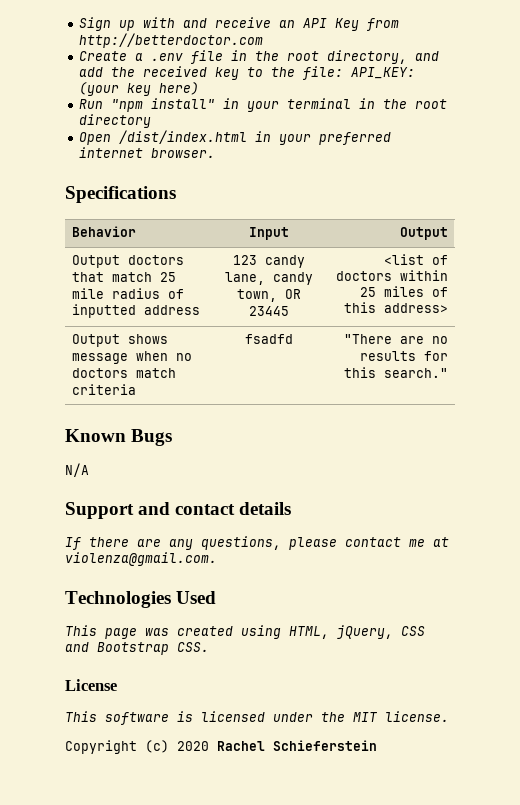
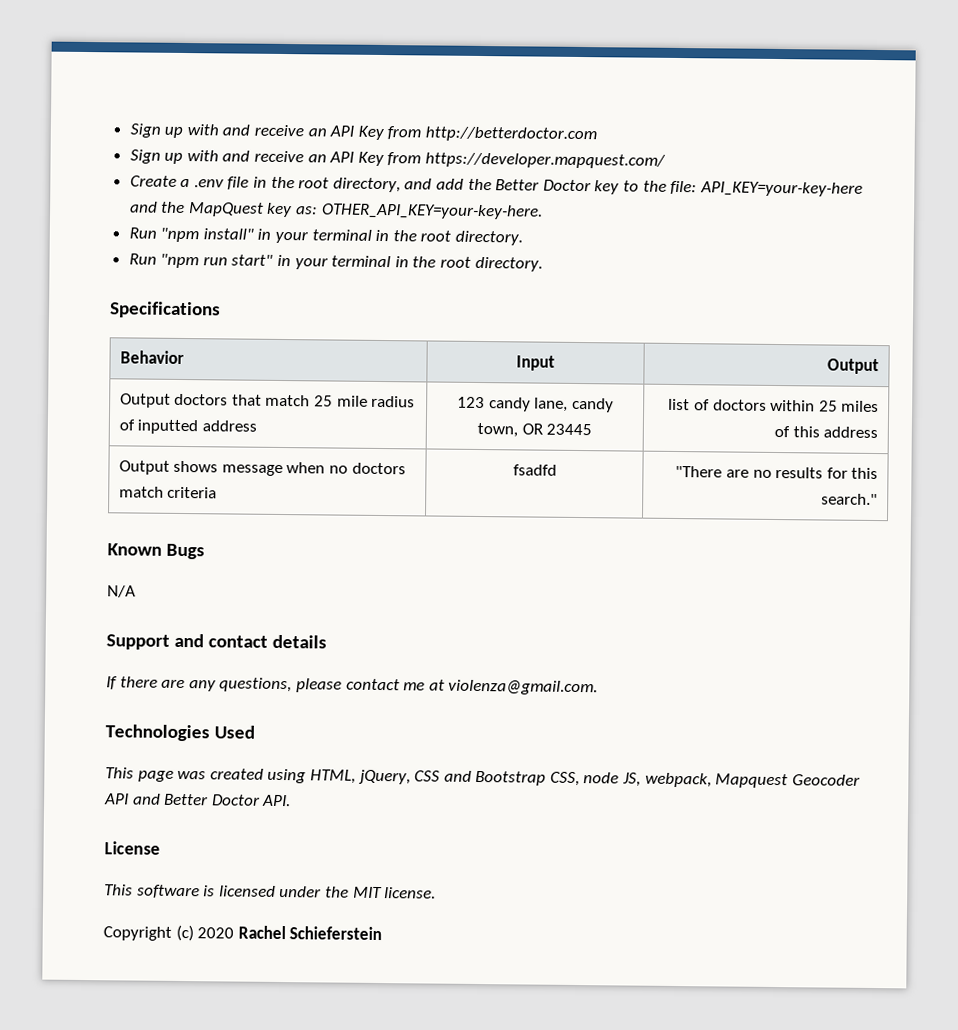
+ Sign up with and receive an API Key from https://developer.mapquest.com/
- Create a .env file in the root directory, and add the received key to the file: API_KEY: (your key here)
+ Create a .env file in the root directory, and add the Better Doctor key to the file: API_KEY=your-key-here and the MapQuest key as: OTHER_API_KEY=your-key-here.
- Run "npm install" in your terminal in the root directory
- Open /dist/index.html in your preferred internet browser.
+ Run "npm install" in your terminal in the root directory.
+ Run "npm run start" in your terminal in the root directory.
- Output doctors that match 25 mile radius of inputted address | 123 candy lane, candy town, OR 23445 | <list of doctors within 25 miles of this address>
+ Output doctors that match 25 mile radius of inputted address | 123 candy lane, candy town, OR 23445 | list of doctors within 25 miles of this address
- This page was created using HTML, jQuery, CSS and Bootstrap CSS.
+ This page was created using HTML, jQuery, CSS and Bootstrap CSS, node JS, webpack, Mapquest Geocoder API and Better Doctor API.

